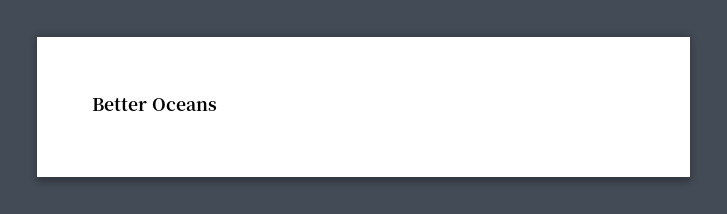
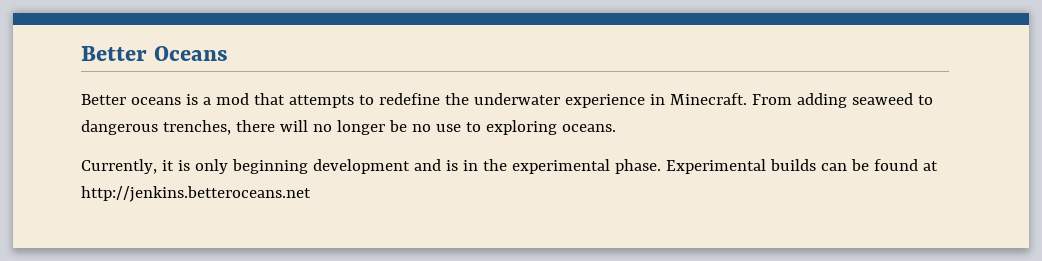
+ Better oceans is a mod that attempts to redefine the underwater experience in Minecraft. From adding seaweed to dangerous trenches, there will no longer be no use to exploring oceans.
+ Currently, it is only beginning development and is in the experimental phase. Experimental builds can be found at http://jenkins.betteroceans.net

